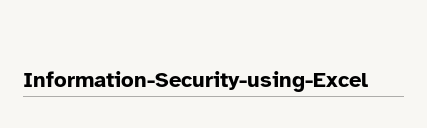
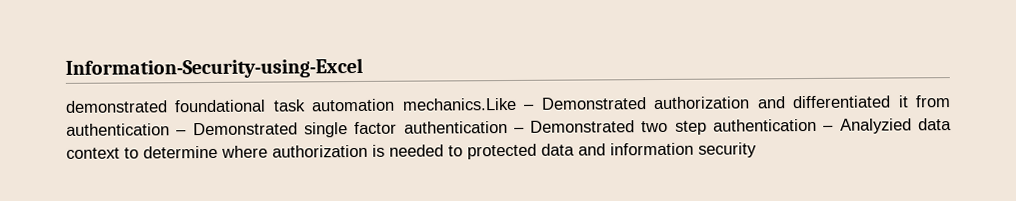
+ demonstrated foundational task automation mechanics.Like – Demonstrated authorization and differentiated it from authentication – Demonstrated single factor authentication – Demonstrated two step authentication – Analyzied data context to determine where authorization is needed to protected data and information security

